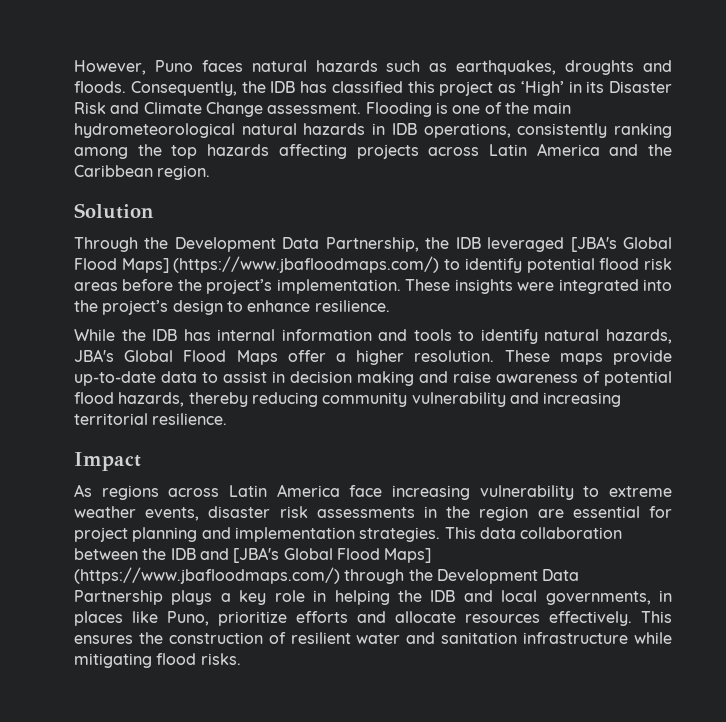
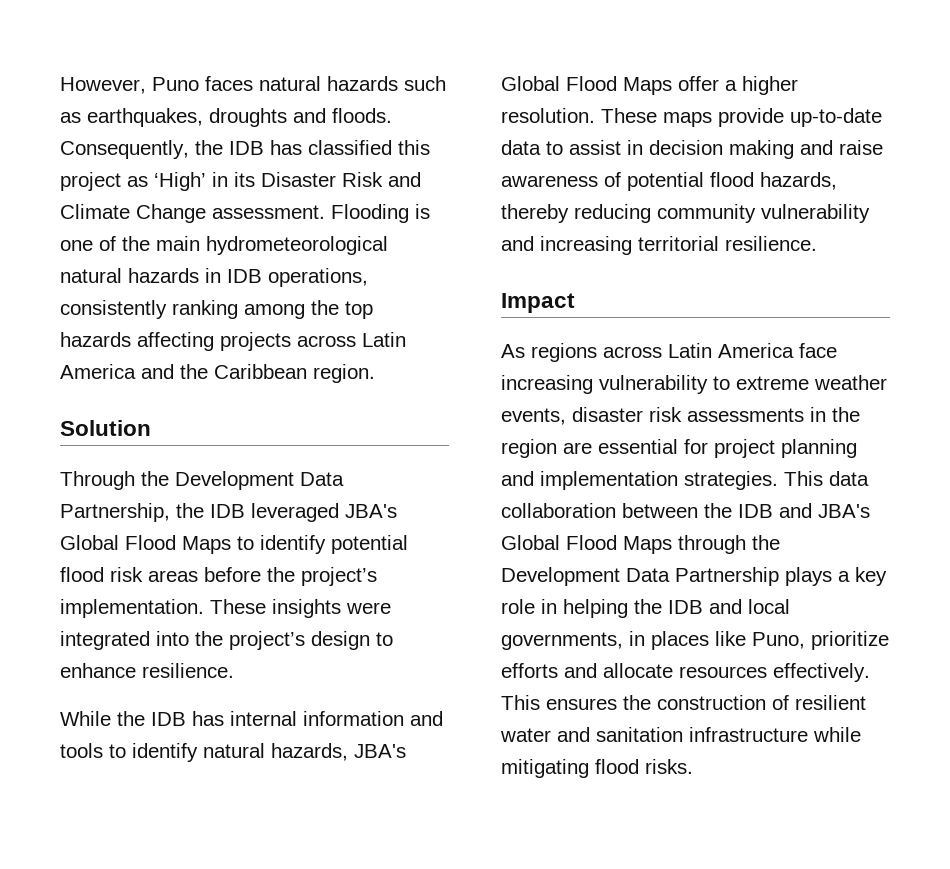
- Through the Development Data Partnership, the IDB leveraged [JBA's Global Flood Maps] (https://www.jbafloodmaps.com/) to identify potential flood risk areas before the project’s implementation.
+ Through the Development Data Partnership, the IDB leveraged JBA's Global Flood Maps to identify potential flood risk areas before the project’s implementation.
- This data collaboration between the IDB and [JBA's Global Flood Maps] (https://www.jbafloodmaps.com/) through the Development Data Partnership plays a key role in helping the IDB and local governments, in places like Puno, prioritize efforts and allocate resources effectively.
+ This data collaboration between the IDB and JBA's Global Flood Maps through the Development Data Partnership plays a key role in helping the IDB and local governments, in places like Puno, prioritize efforts and allocate resources effectively.

